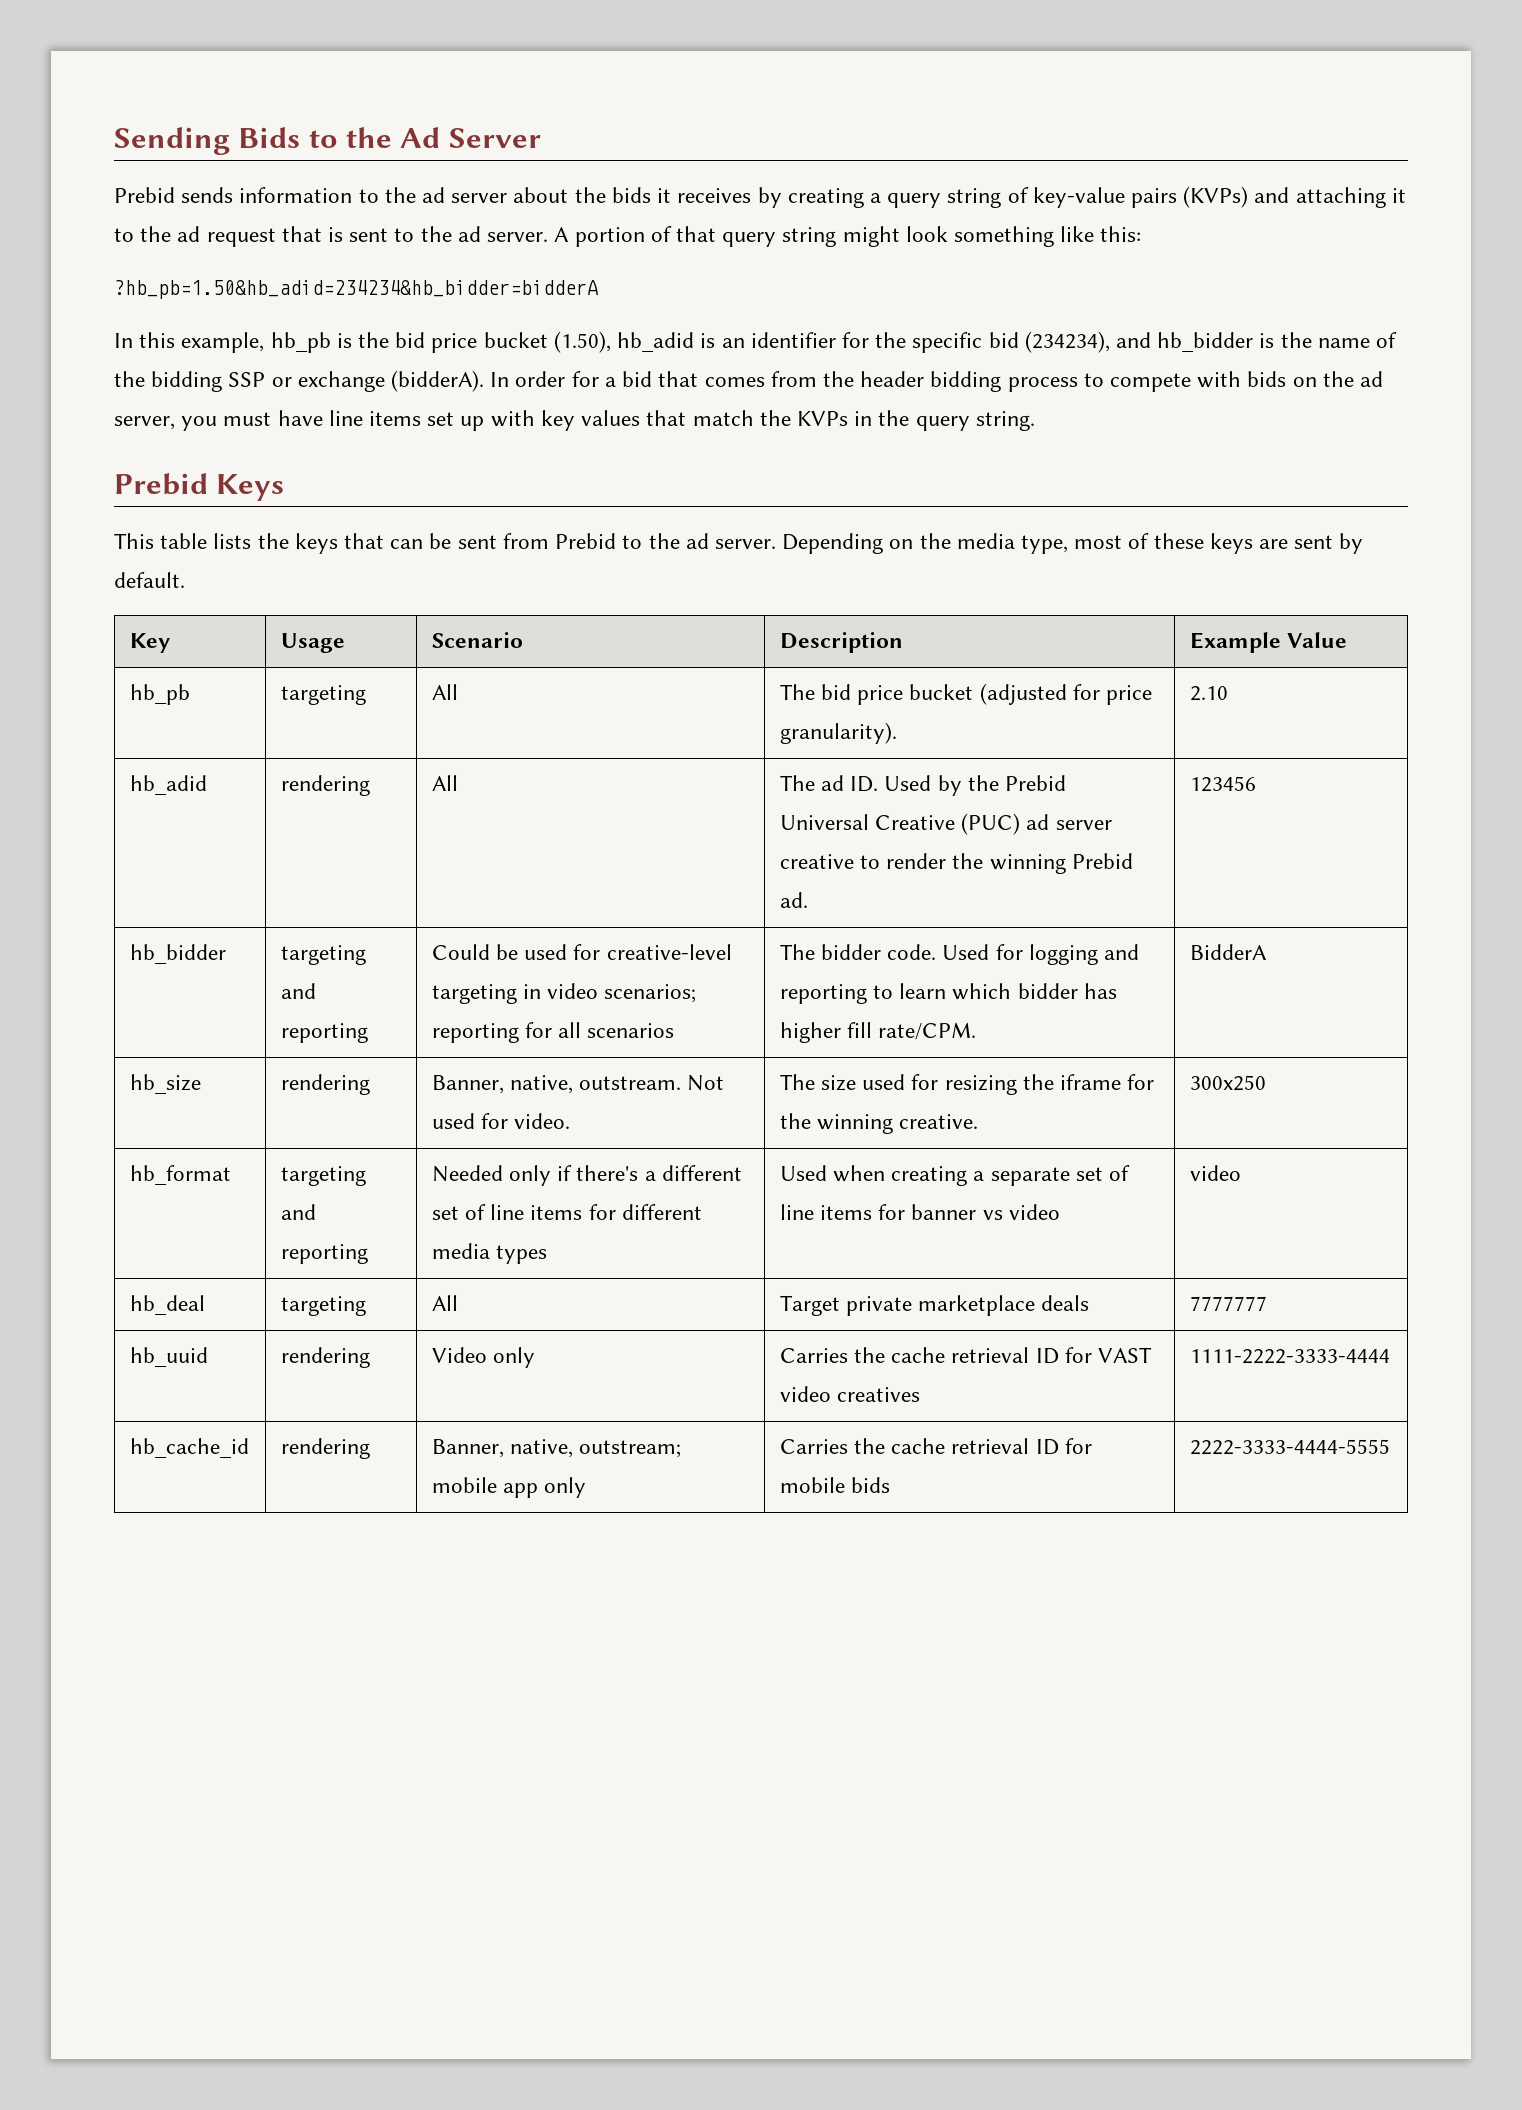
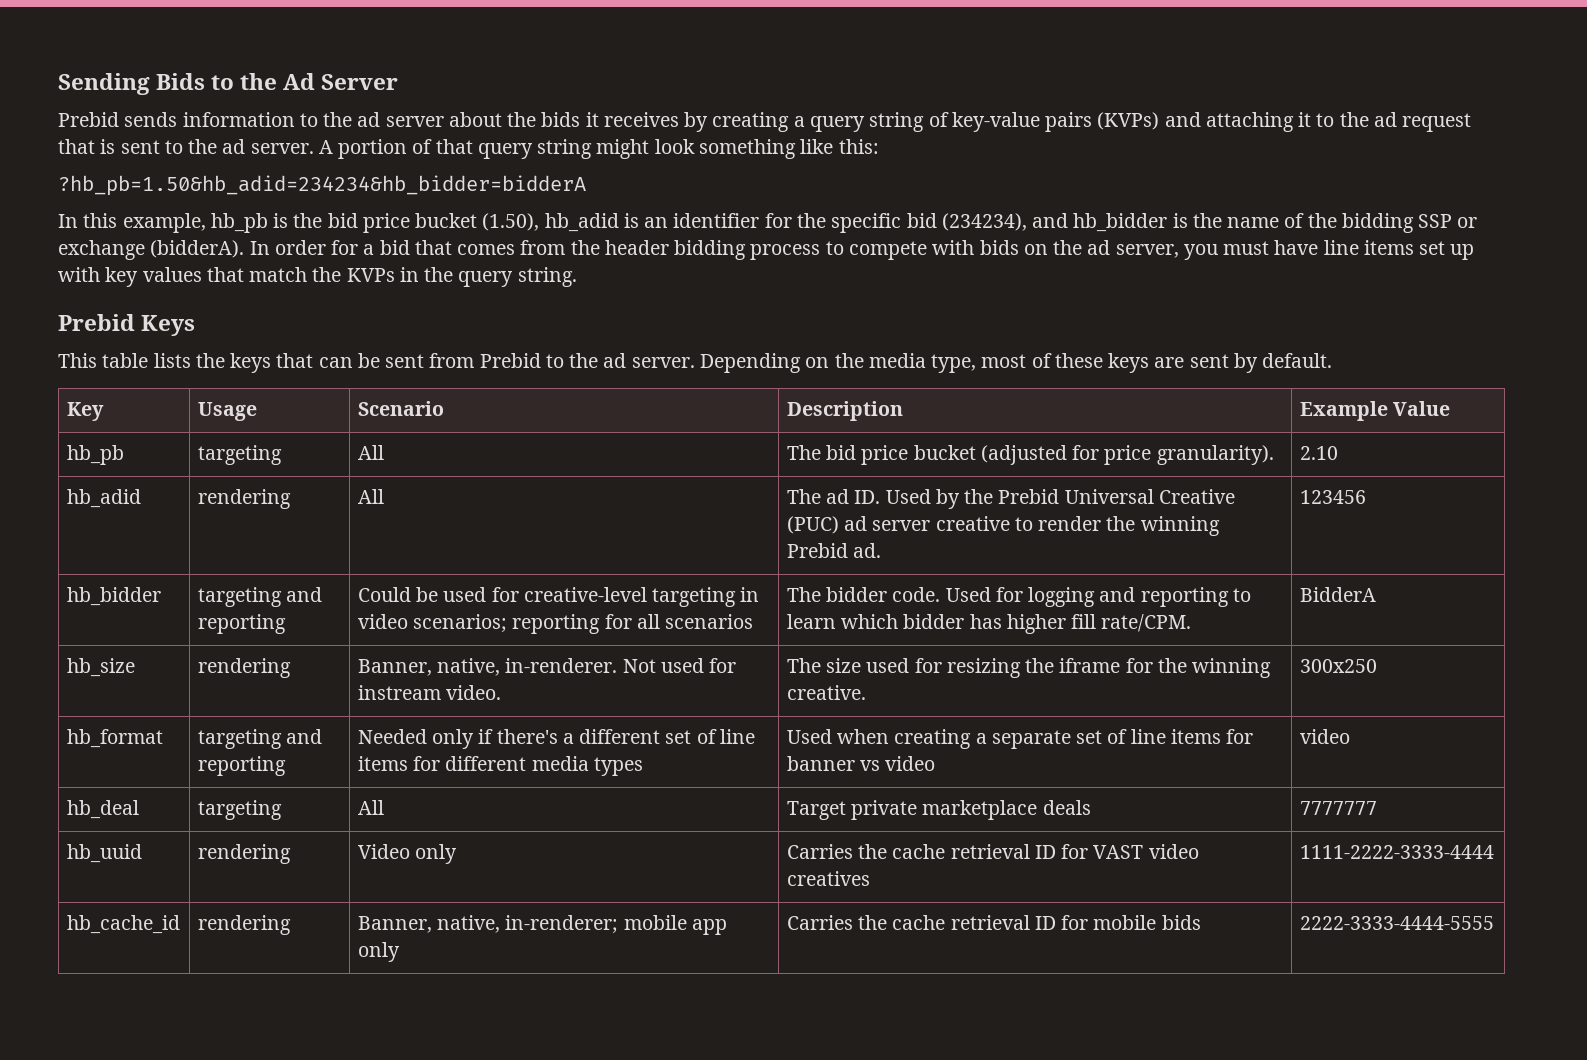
- hb_size | rendering | Banner, native, outstream. Not used for video. | The size used for resizing the iframe for the winning creative. | 300x250
+ hb_size | rendering | Banner, native, in-renderer. Not used for instream video. | The size used for resizing the iframe for the winning creative. | 300x250
- hb_cache_id | rendering | Banner, native, outstream; mobile app only | Carries the cache retrieval ID for mobile bids | 2222-3333-4444-5555
+ hb_cache_id | rendering | Banner, native, in-renderer; mobile app only | Carries the cache retrieval ID for mobile bids | 2222-3333-4444-5555

